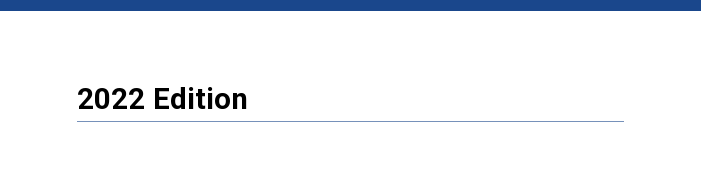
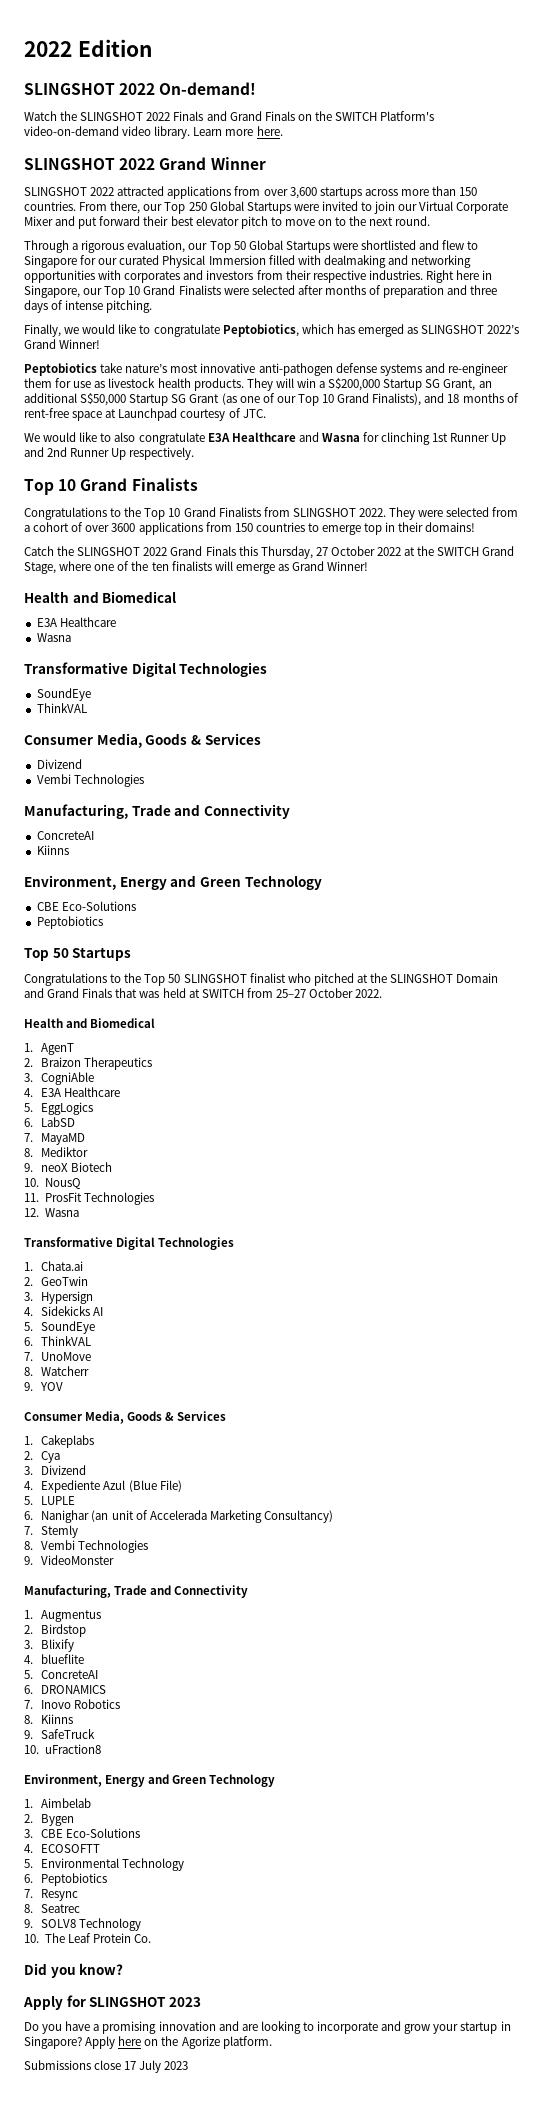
+ SLINGSHOT 2022 On-demand!
+ Watch the SLINGSHOT 2022 Finals and Grand Finals on the SWITCH Platform's video-on-demand video library. Learn more here.
+ SLINGSHOT 2022 Grand Winner
+ SLINGSHOT 2022 attracted applications from over 3,600 startups across more than 150 countries. From there, our Top 250 Global Startups were invited to join our Virtual Corporate Mixer and put forward their best elevator pitch to move on to the next round.
+ Through a rigorous evaluation, our Top 50 Global Startups were shortlisted and flew to Singapore for our curated Physical Immersion filled with dealmaking and networking opportunities with corporates and investors from their respective industries. Right here in Singapore, our Top 10 Grand Finalists were selected after months of preparation and three days of intense pitching.
+ Finally, we would like to congratulate Peptobiotics, which has emerged as SLINGSHOT 2022’s Grand Winner!
+ Peptobiotics take nature’s most innovative anti-pathogen defense systems and re-engineer them for use as livestock health products. They will win a S$200,000 Startup SG Grant, an additional S$50,000 Startup SG Grant (as one of our Top 10 Grand Finalists), and 18 months of rent-free space at Launchpad courtesy of JTC.
+ We would like to also congratulate E3A Healthcare and Wasna for clinching 1st Runner Up and 2nd Runner Up respectively.
+ Top 10 Grand Finalists
+ Congratulations to the Top 10 Grand Finalists from SLINGSHOT 2022. They were selected from a cohort of over 3600 applications from 150 countries to emerge top in their domains!
+ Catch the SLINGSHOT 2022 Grand Finals this Thursday, 27 October 2022 at the SWITCH Grand Stage, where one of the ten finalists will emerge as Grand Winner!
+ Health and Biomedical
+ E3A Healthcare
+ Wasna
+ Transformative Digital Technologies
+ SoundEye
+ ThinkVAL
+ Consumer Media, Goods & Services
+ Divizend
+ Vembi Technologies
+ Manufacturing, Trade and Connectivity
+ ConcreteAI
+ Kiinns
+ Environment, Energy and Green Technology
+ CBE Eco-Solutions
+ Peptobiotics
+ Top 50 Startups
+ Congratulations to the Top 50 SLINGSHOT finalist who pitched at the SLINGSHOT Domain and Grand Finals that was held at SWITCH from 25–27 October 2022.
+ Health and Biomedical
+ 1. AgenT
+ 2. Braizon Therapeutics
+ 3. CogniAble
+ 4. E3A Healthcare
+ 5. EggLogics
+ 6. LabSD
+ 7. MayaMD
+ 8. Mediktor
+ 9. neoX Biotech
+ 10. NousQ
+ 11. ProsFit Technologies
+ 12. Wasna
+ Transformative Digital Technologies
+ 1. Chata.ai
+ 2. GeoTwin
+ 3. Hypersign
+ 4. Sidekicks AI
+ 5. SoundEye
+ 6. ThinkVAL
+ 7. UnoMove
+ 8. Watcherr
+ 9. YOV
+ Consumer Media, Goods & Services
+ 1. Cakeplabs
+ 2. Cya
+ 3. Divizend
+ 4. Expediente Azul (Blue File)
+ 5. LUPLE
+ 6. Nanighar (an unit of Accelerada Marketing Consultancy)
+ 7. Stemly
+ 8. Vembi Technologies
+ 9. VideoMonster
+ Manufacturing, Trade and Connectivity
+ 1. Augmentus
+ 2. Birdstop
+ 3. Blixify
+ 4. blueflite
+ 5. ConcreteAI
+ 6. DRONAMICS
+ 7. Inovo Robotics
+ 8. Kiinns
+ 9. SafeTruck
+ 10. uFraction8
+ Environment, Energy and Green Technology
+ 1. Aimbelab
+ 2. Bygen
+ 3. CBE Eco-Solutions
+ 4. ECOSOFTT
+ 5. Environmental Technology
+ 6. Peptobiotics
+ 7. Resync
+ 8. Seatrec
+ 9. SOLV8 Technology
+ 10. The Leaf Protein Co.
+ Did you know?
+ Apply for SLINGSHOT 2023
+ Do you have a promising innovation and are looking to incorporate and grow your startup in Singapore? Apply here on the Agorize platform.
+ Submissions close 17 July 2023

